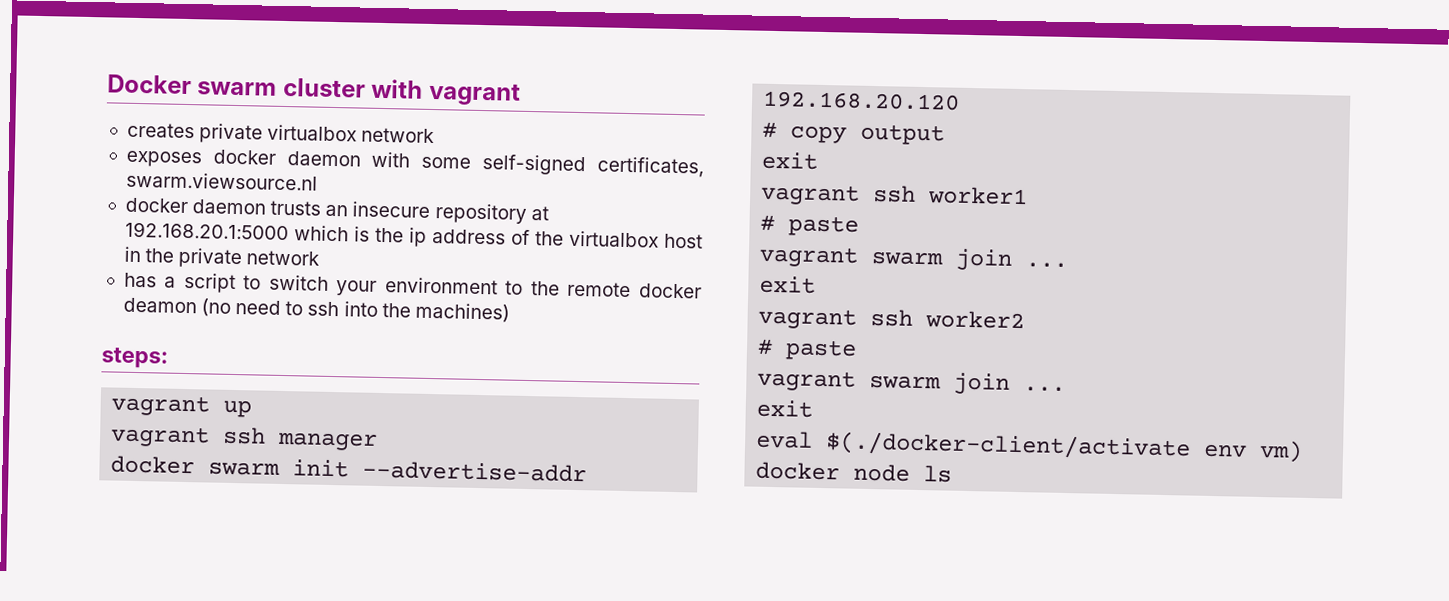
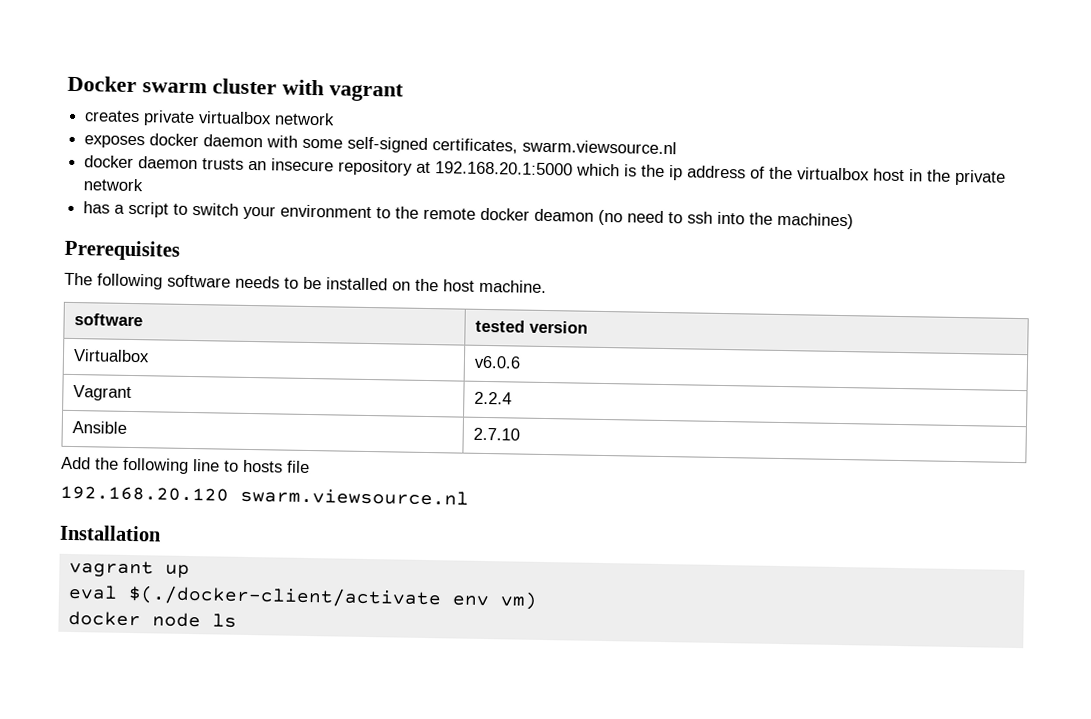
- steps:
+ Prerequisites
+ The following software needs to be installed on the host machine.
+ software | tested version
+ Virtualbox | v6.0.6
+ Vagrant | 2.2.4
+ Ansible | 2.7.10
+ Add the following line to hosts file
+ 192.168.20.120 swarm.viewsource.nl
+ Installation
  vagrant up
- vagrant ssh manager
- docker swarm init --advertise-addr 192.168.20.120
- # copy output
- exit
- vagrant ssh worker1
- # paste
- vagrant swarm join ...
- exit
- vagrant ssh worker2
- # paste
- vagrant swarm join ...
- exit

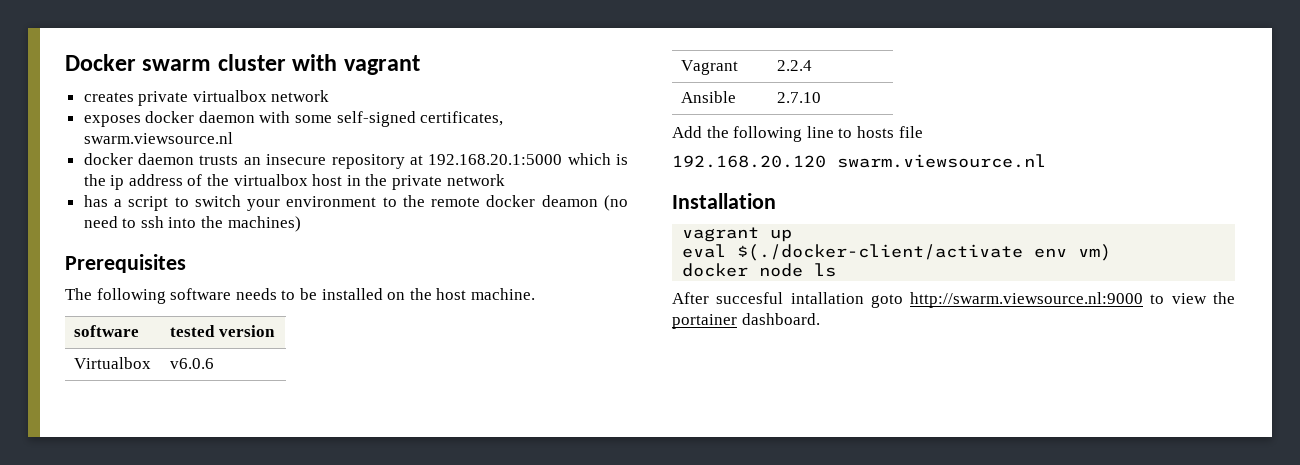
+ After succesful intallation goto http://swarm.viewsource.nl:9000 to view the portainer dashboard.

